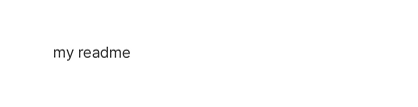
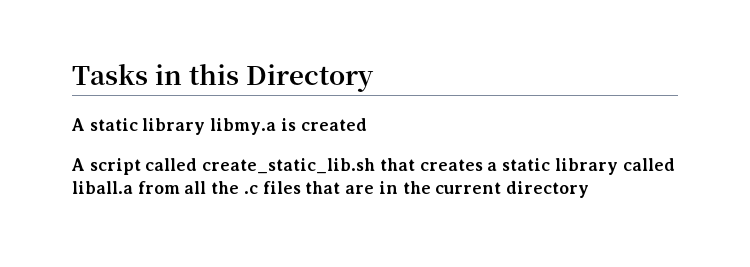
- my readme
+ Tasks in this Directory
+ A static library libmy.a is created
+ A script called create_static_lib.sh that creates a static library called liball.a from all the .c files that are in the current directory

